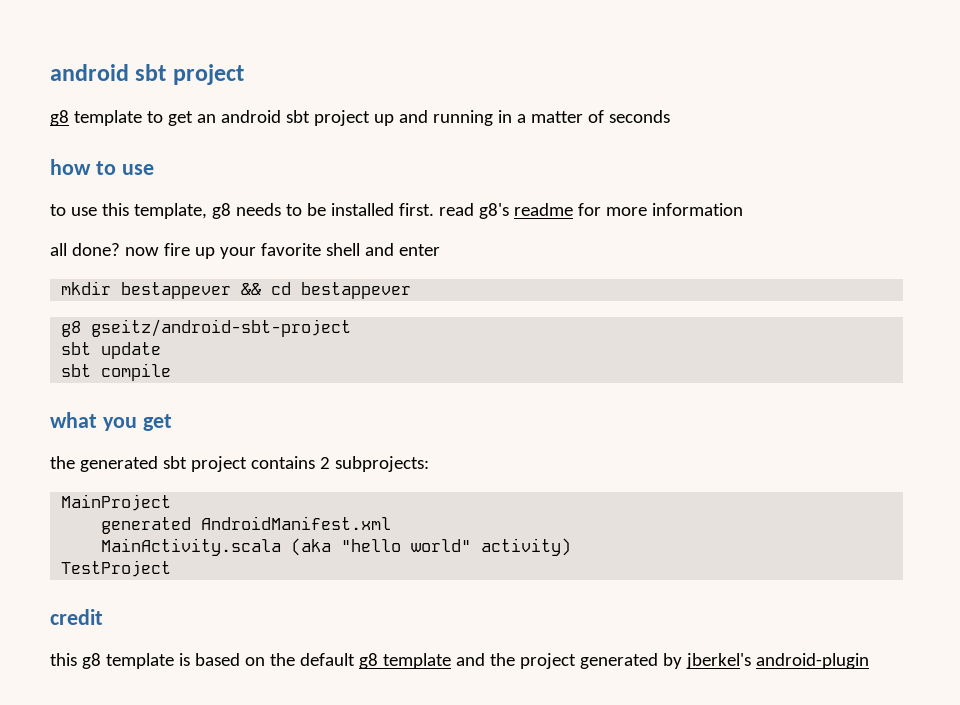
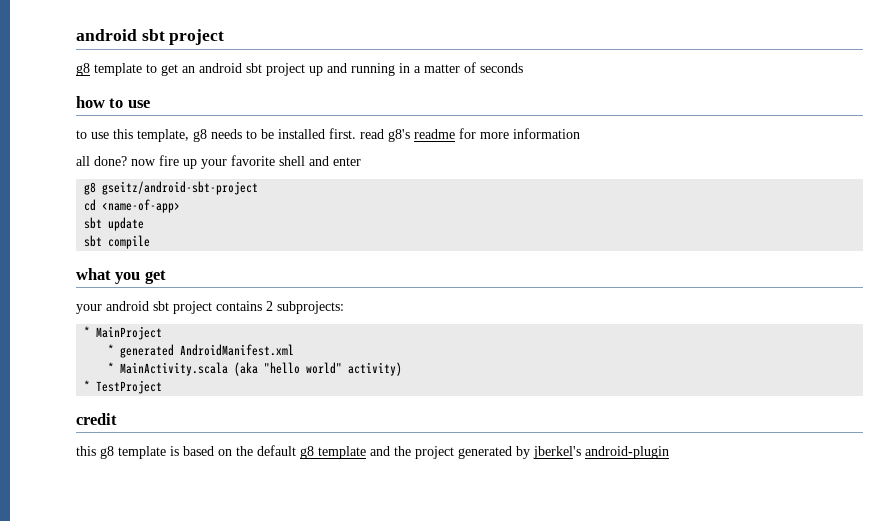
- mkdir bestappever && cd bestappever
+ cd <name-of-app>
- the generated sbt project contains 2 subprojects:
+ your android sbt project contains 2 subprojects:
- MainProject
+ * MainProject
- generated AndroidManifest.xml
+ * generated AndroidManifest.xml
- MainActivity.scala (aka "hello world" activity)
+ * MainActivity.scala (aka "hello world" activity)
- TestProject
+ * TestProject

